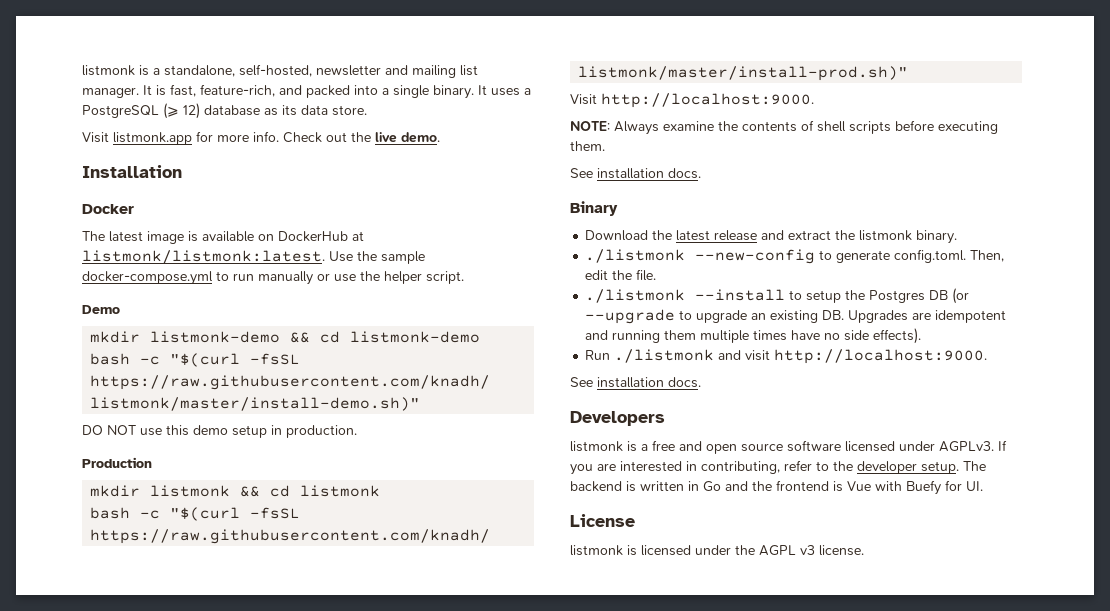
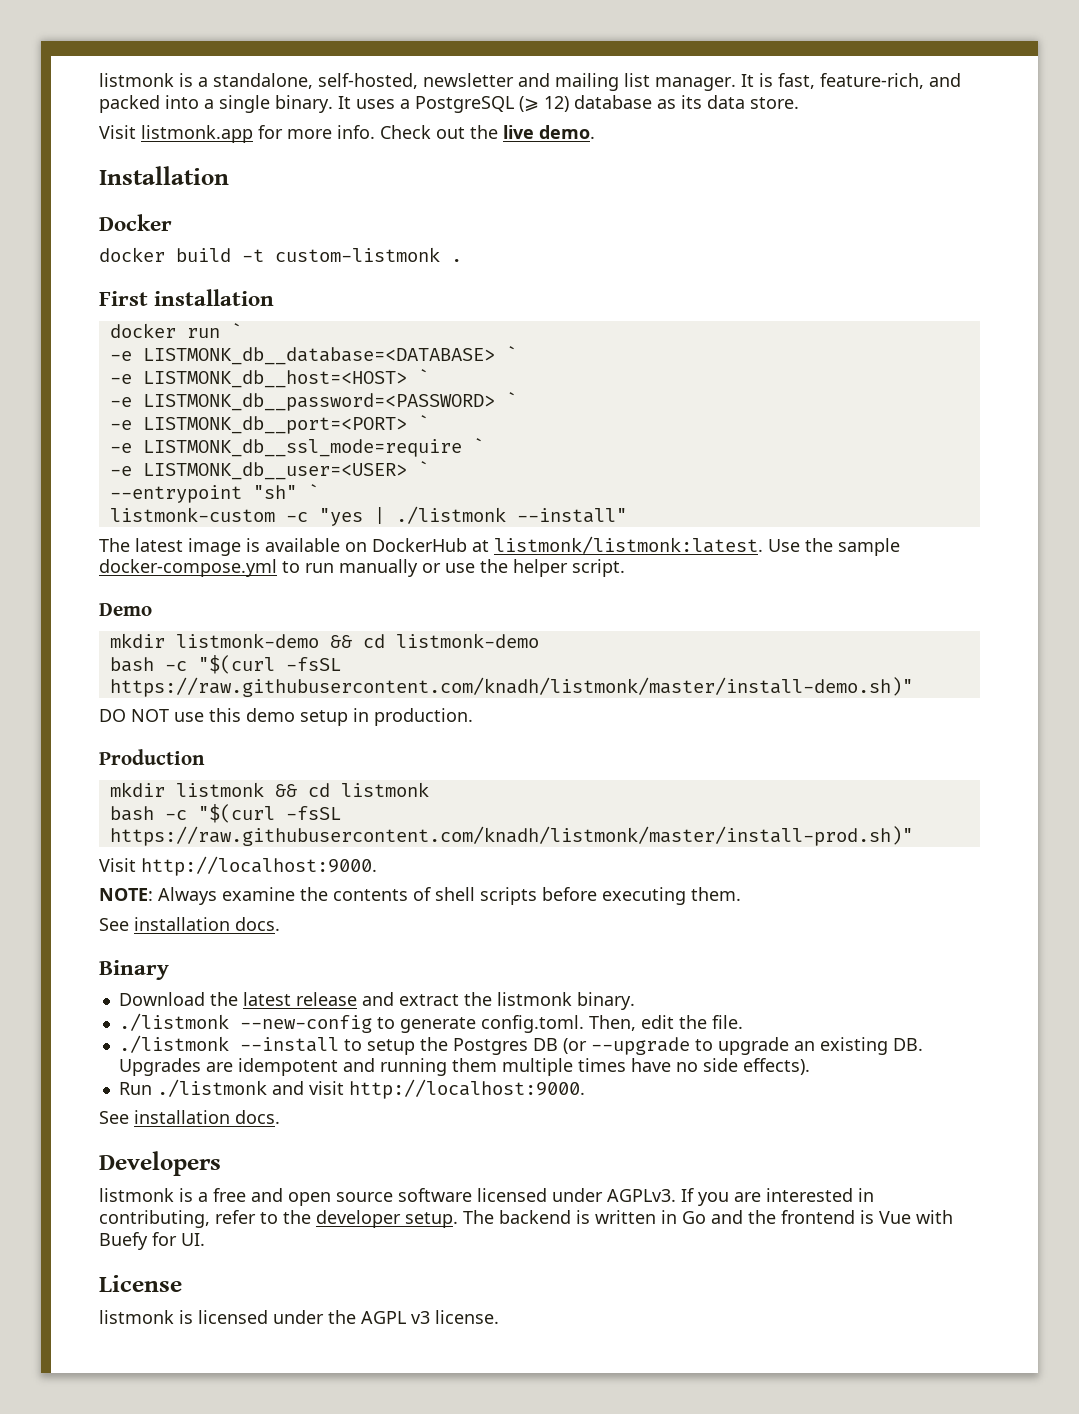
+ docker build -t custom-listmonk .
+ First installation
+ docker run `
+ -e LISTMONK_db__database=<DATABASE> `
+ -e LISTMONK_db__host=<HOST> `
+ -e LISTMONK_db__password=<PASSWORD> `
+ -e LISTMONK_db__port=<PORT> `
+ -e LISTMONK_db__ssl_mode=require `
+ -e LISTMONK_db__user=<USER> `
+ --entrypoint "sh" `
+ listmonk-custom -c "yes | ./listmonk --install"

